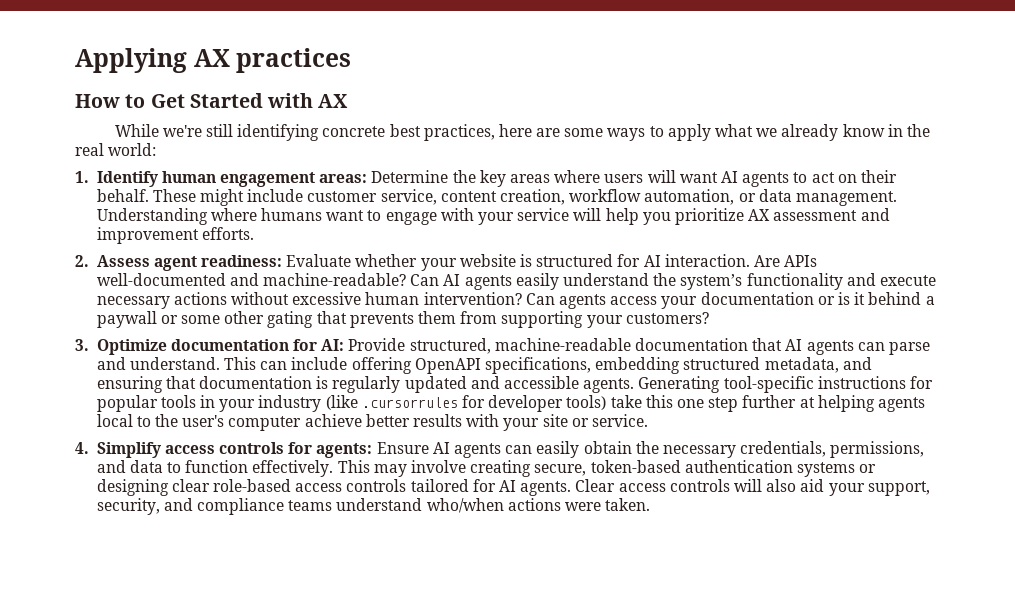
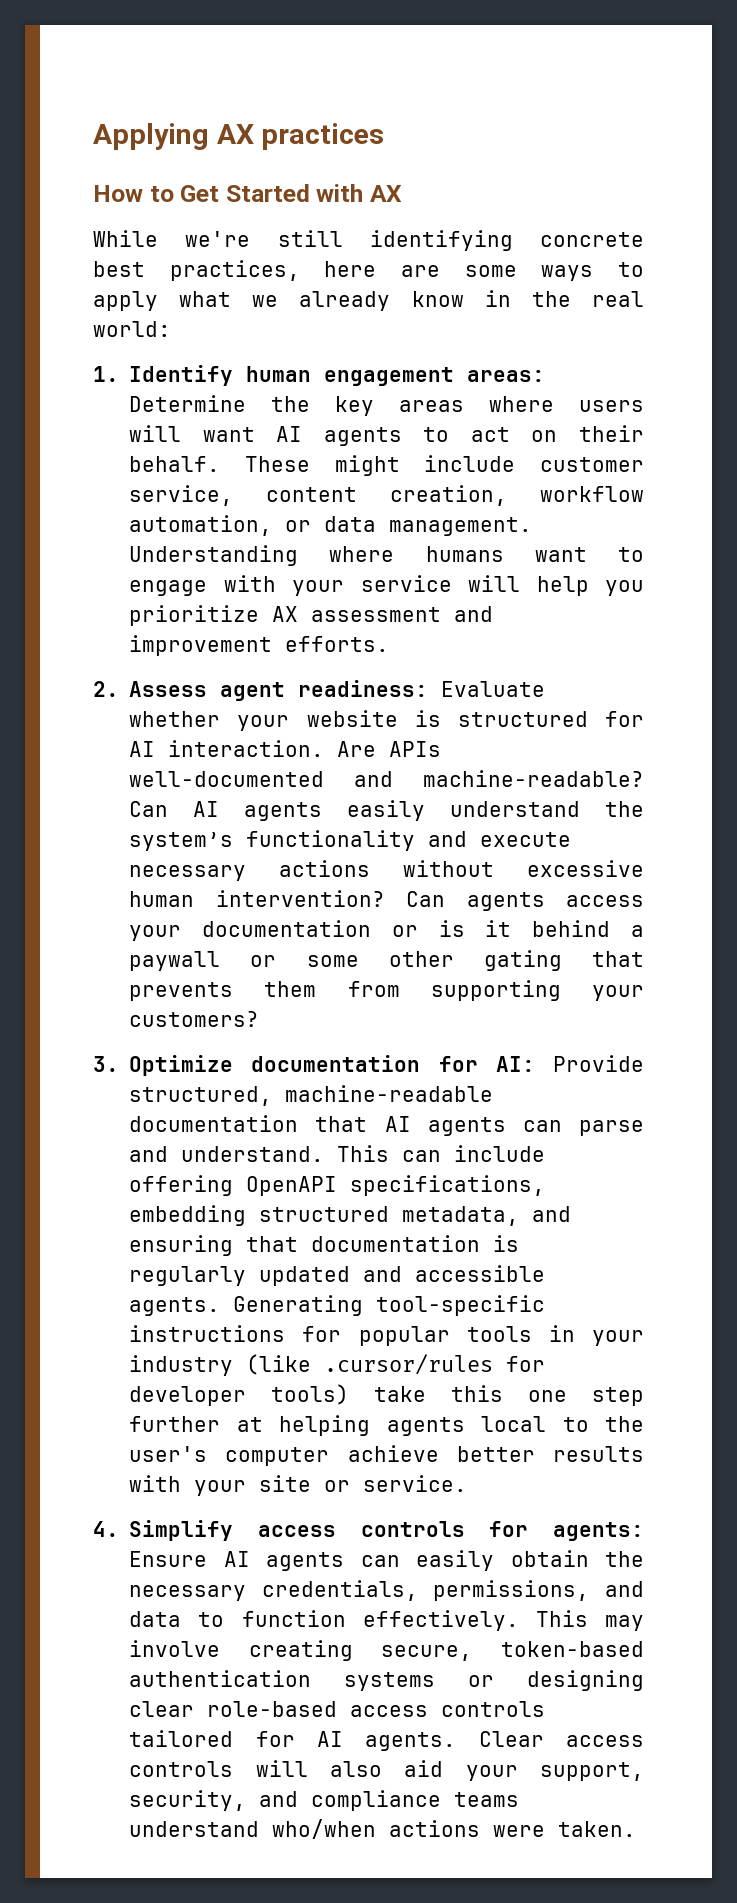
- Generating tool-specific instructions for popular tools in your industry (like .cursorrules for developer tools) take this one step further at helping agents local to the user's computer achieve better results with your site or service.
+ Generating tool-specific instructions for popular tools in your industry (like .cursor/rules for developer tools) take this one step further at helping agents local to the user's computer achieve better results with your site or service.

